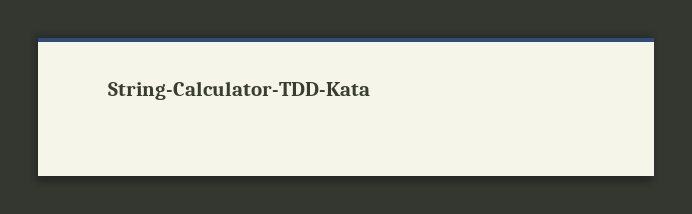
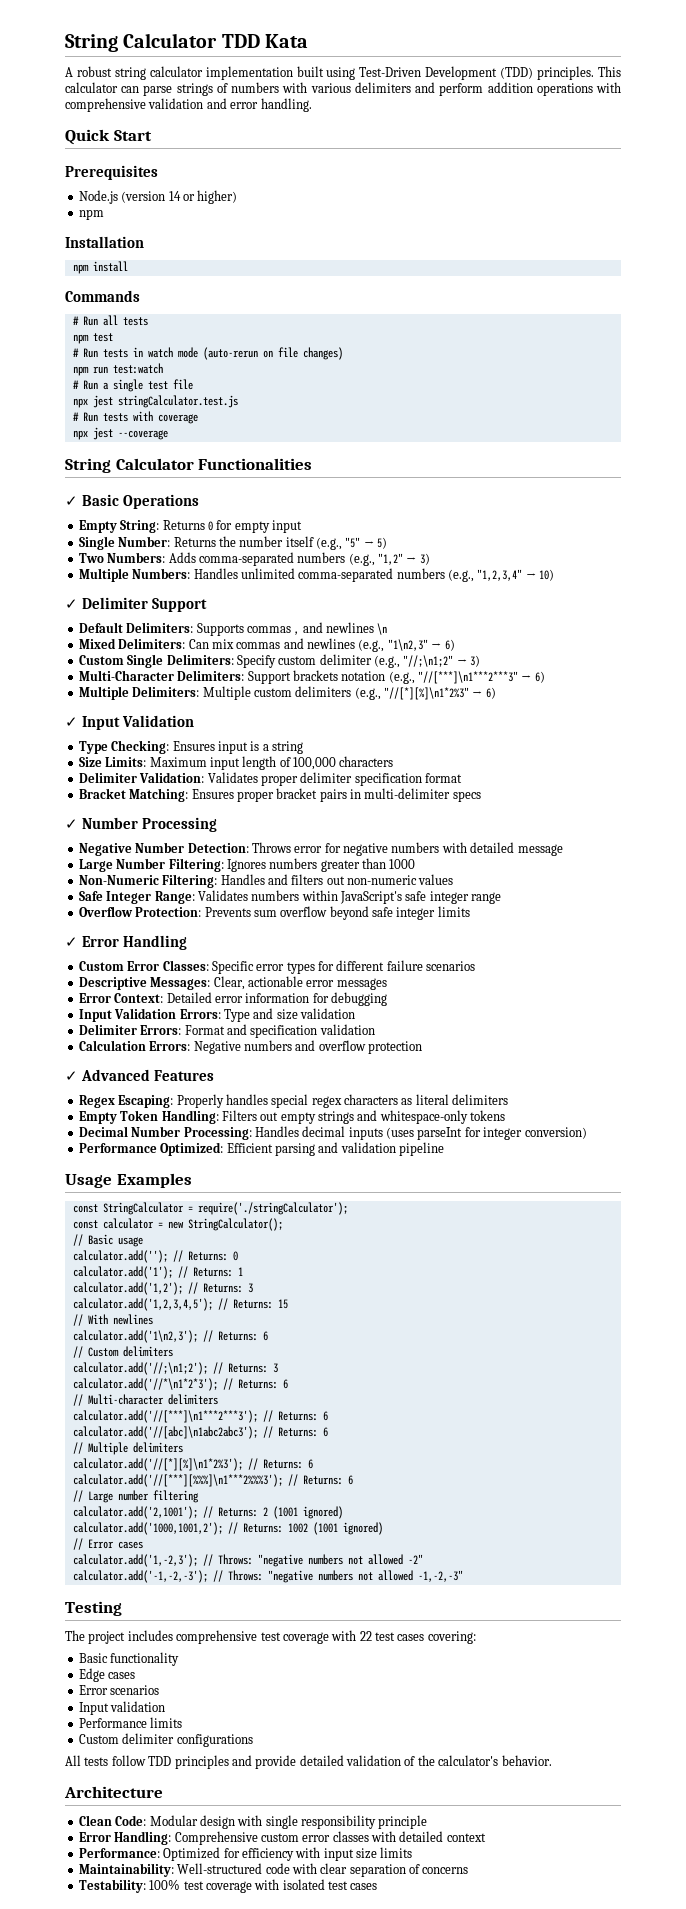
- String-Calculator-TDD-Kata
+ String Calculator TDD Kata
+ A robust string calculator implementation built using Test-Driven Development (TDD) principles. This calculator can parse strings of numbers with various delimiters and perform addition operations with comprehensive validation and error handling.
+ Quick Start
+ Prerequisites
+ Node.js (version 14 or higher)
+ npm
+ Installation
+ npm install
+ Commands
+ # Run all tests
+ npm test
+ # Run tests in watch mode (auto-rerun on file changes)
+ npm run test:watch
+ # Run a single test file
+ npx jest stringCalculator.test.js
+ # Run tests with coverage
+ npx jest --coverage
+ String Calculator Functionalities
+ ✓ Basic Operations
+ Empty String: Returns 0 for empty input
+ Single Number: Returns the number itself (e.g., "5" → 5)
+ Two Numbers: Adds comma-separated numbers (e.g., "1,2" → 3)
+ Multiple Numbers: Handles unlimited comma-separated numbers (e.g., "1,2,3,4" → 10)
+ ✓ Delimiter Support
+ Default Delimiters: Supports commas , and newlines \n
+ Mixed Delimiters: Can mix commas and newlines (e.g., "1\n2,3" → 6)
+ Custom Single Delimiters: Specify custom delimiter (e.g., "//;\n1;2" → 3)
+ Multi-Character Delimiters: Support brackets notation (e.g., "//[***]\n1***2***3" → 6)
+ Multiple Delimiters: Multiple custom delimiters (e.g., "//[*][%]\n1*2%3" → 6)
+ ✓ Input Validation
+ Type Checking: Ensures input is a string
+ Size Limits: Maximum input length of 100,000 characters
+ Delimiter Validation: Validates proper delimiter specification format
+ Bracket Matching: Ensures proper bracket pairs in multi-delimiter specs
+ ✓ Number Processing
+ Negative Number Detection: Throws error for negative numbers with detailed message
+ Large Number Filtering: Ignores numbers greater than 1000
+ Non-Numeric Filtering: Handles and filters out non-numeric values
+ Safe Integer Range: Validates numbers within JavaScript's safe integer range
+ Overflow Protection: Prevents sum overflow beyond safe integer limits
+ ✓ Error Handling
+ Custom Error Classes: Specific error types for different failure scenarios
+ Descriptive Messages: Clear, actionable error messages
+ Error Context: Detailed error information for debugging
+ Input Validation Errors: Type and size validation
+ Delimiter Errors: Format and specification validation
+ Calculation Errors: Negative numbers and overflow protection
+ ✓ Advanced Features
+ Regex Escaping: Properly handles special regex characters as literal delimiters
+ Empty Token Handling: Filters out empty strings and whitespace-only tokens
+ Decimal Number Processing: Handles decimal inputs (uses parseInt for integer conversion)
+ Performance Optimized: Efficient parsing and validation pipeline
+ Usage Examples
+ const StringCalculator = require('./stringCalculator');
+ const calculator = new StringCalculator();
+ // Basic usage
+ calculator.add(''); // Returns: 0
+ calculator.add('1'); // Returns: 1
+ calculator.add('1,2'); // Returns: 3
+ calculator.add('1,2,3,4,5'); // Returns: 15
+ // With newlines
+ calculator.add('1\n2,3'); // Returns: 6
+ // Custom delimiters
+ calculator.add('//;\n1;2'); // Returns: 3
+ calculator.add('//*\n1*2*3'); // Returns: 6
+ // Multi-character delimiters
+ calculator.add('//[***]\n1***2***3'); // Returns: 6
+ calculator.add('//[abc]\n1abc2abc3'); // Returns: 6
+ // Multiple delimiters
+ calculator.add('//[*][%]\n1*2%3'); // Returns: 6
+ calculator.add('//[***][%%%]\n1***2%%%3'); // Returns: 6
+ // Large number filtering
+ calculator.add('2,1001'); // Returns: 2 (1001 ignored)
+ calculator.add('1000,1001,2'); // Returns: 1002 (1001 ignored)
+ // Error cases
+ calculator.add('1,-2,3'); // Throws: "negative numbers not allowed -2"
+ calculator.add('-1,-2,-3'); // Throws: "negative numbers not allowed -1,-2,-3"
+ Testing
+ The project includes comprehensive test coverage with 22 test cases covering:
+ Basic functionality
+ Edge cases
+ Error scenarios
+ Input validation
+ Performance limits
+ Custom delimiter configurations
+ All tests follow TDD principles and provide detailed validation of the calculator's behavior.
+ Architecture
+ Clean Code: Modular design with single responsibility principle
+ Error Handling: Comprehensive custom error classes with detailed context
+ Performance: Optimized for efficiency with input size limits
+ Maintainability: Well-structured code with clear separation of concerns
+ Testability: 100% test coverage with isolated test cases

